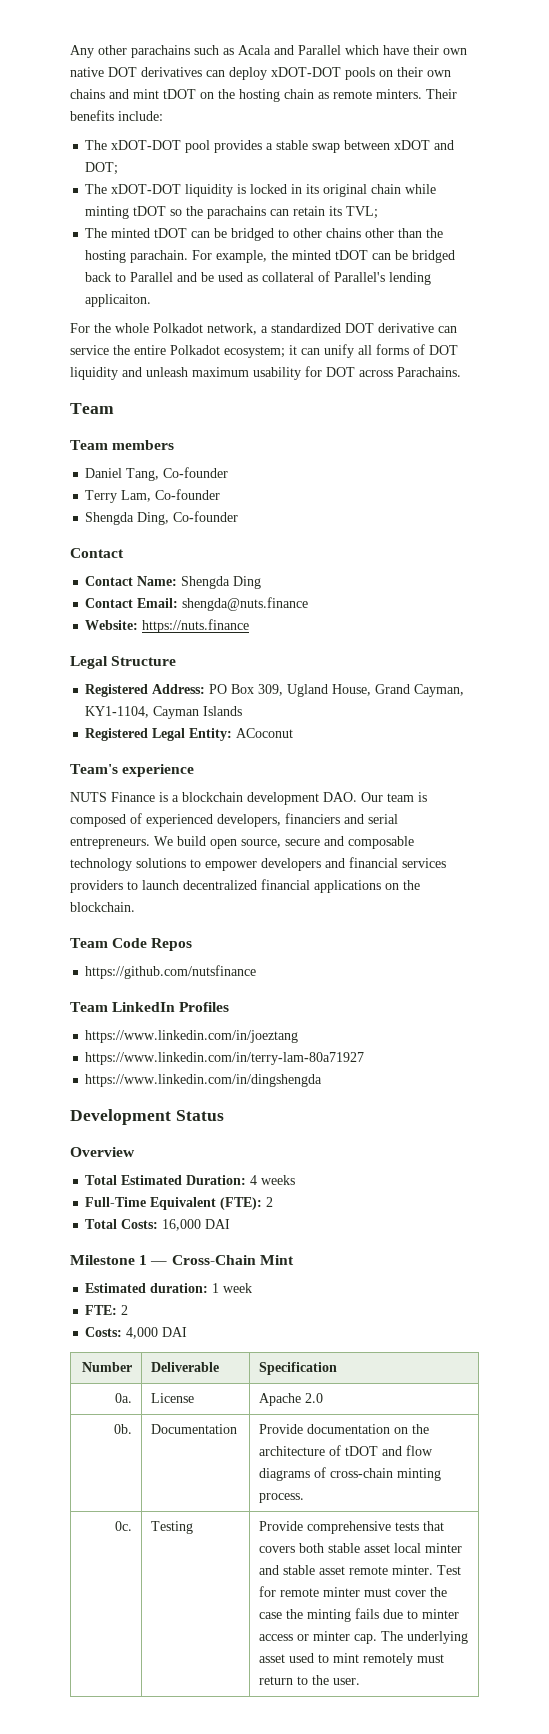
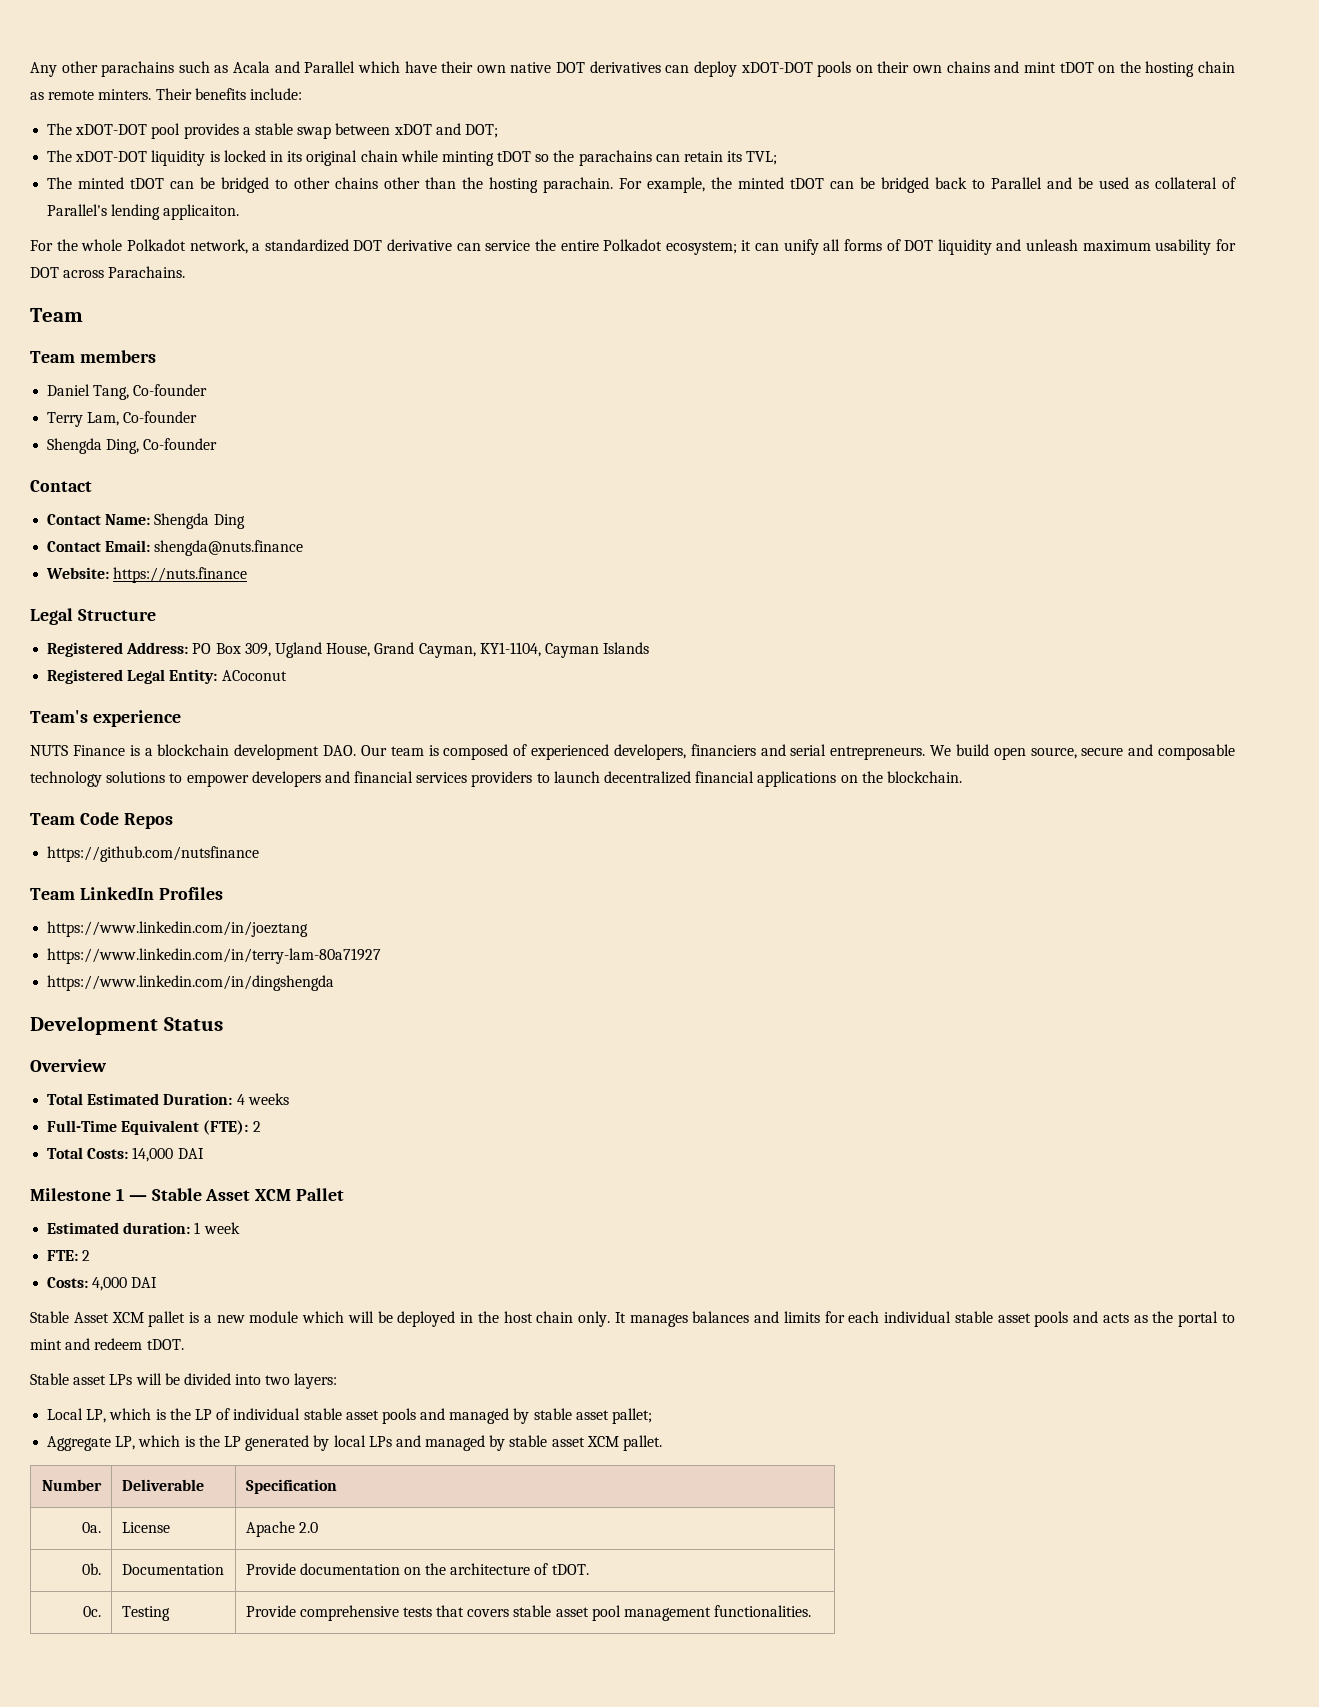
- Total Costs: 16,000 DAI
+ Total Costs: 14,000 DAI
- Milestone 1 — Cross-Chain Mint
+ Milestone 1 — Stable Asset XCM Pallet
+ Stable Asset XCM pallet is a new module which will be deployed in the host chain only. It manages balances and limits for each individual stable asset pools and acts as the portal to mint and redeem tDOT.
+ Stable asset LPs will be divided into two layers:
+ Local LP, which is the LP of individual stable asset pools and managed by stable asset pallet;
+ Aggregate LP, which is the LP generated by local LPs and managed by stable asset XCM pallet.
- 0b. | Documentation | Provide documentation on the architecture of tDOT and flow diagrams of cross-chain minting process.
+ 0b. | Documentation | Provide documentation on the architecture of tDOT.
- Provide comprehensive tests that covers both stable asset local minter and stable asset remote minter. Test for remote minter must cover the case the minting fails due to minter access or minter cap. The underlying asset used to mint remotely must return to the user.
+ Provide comprehensive tests that covers stable asset pool management functionalities.

